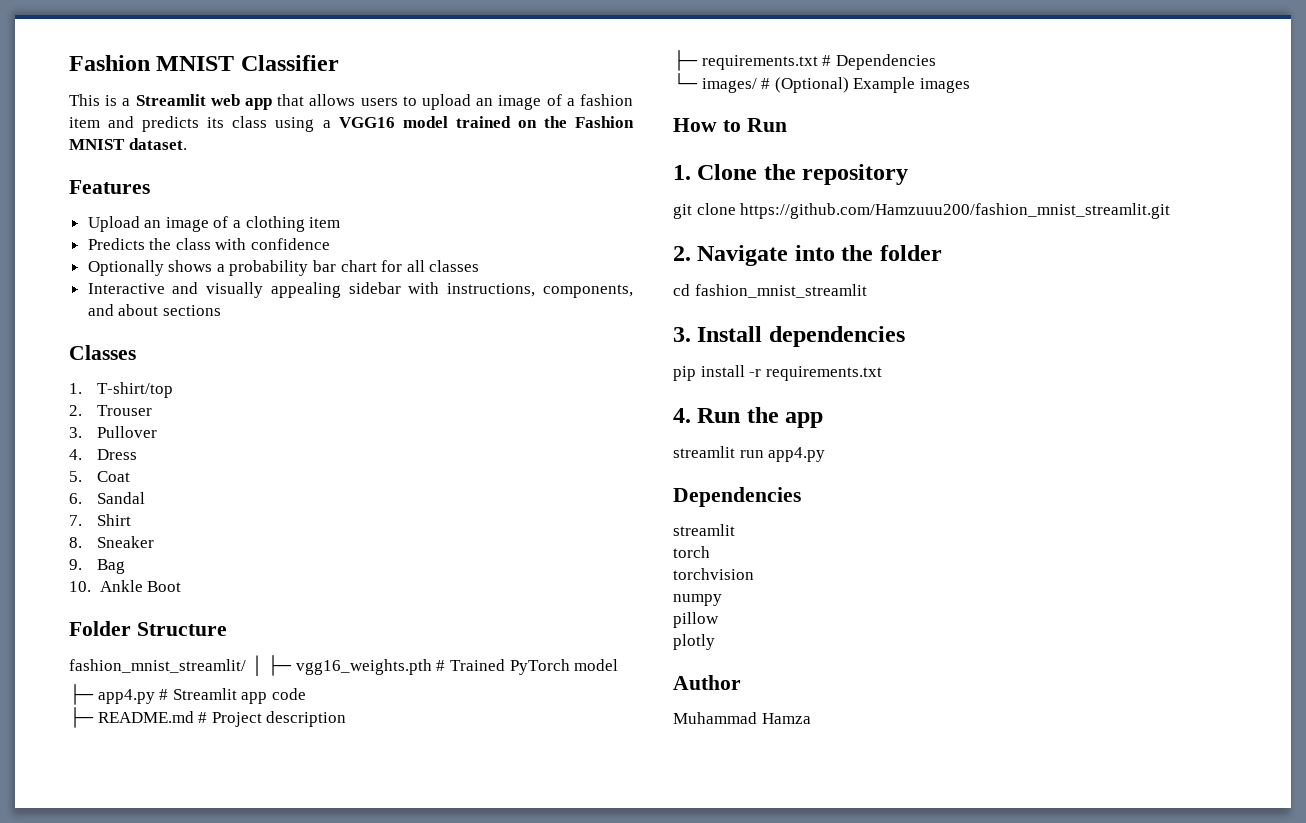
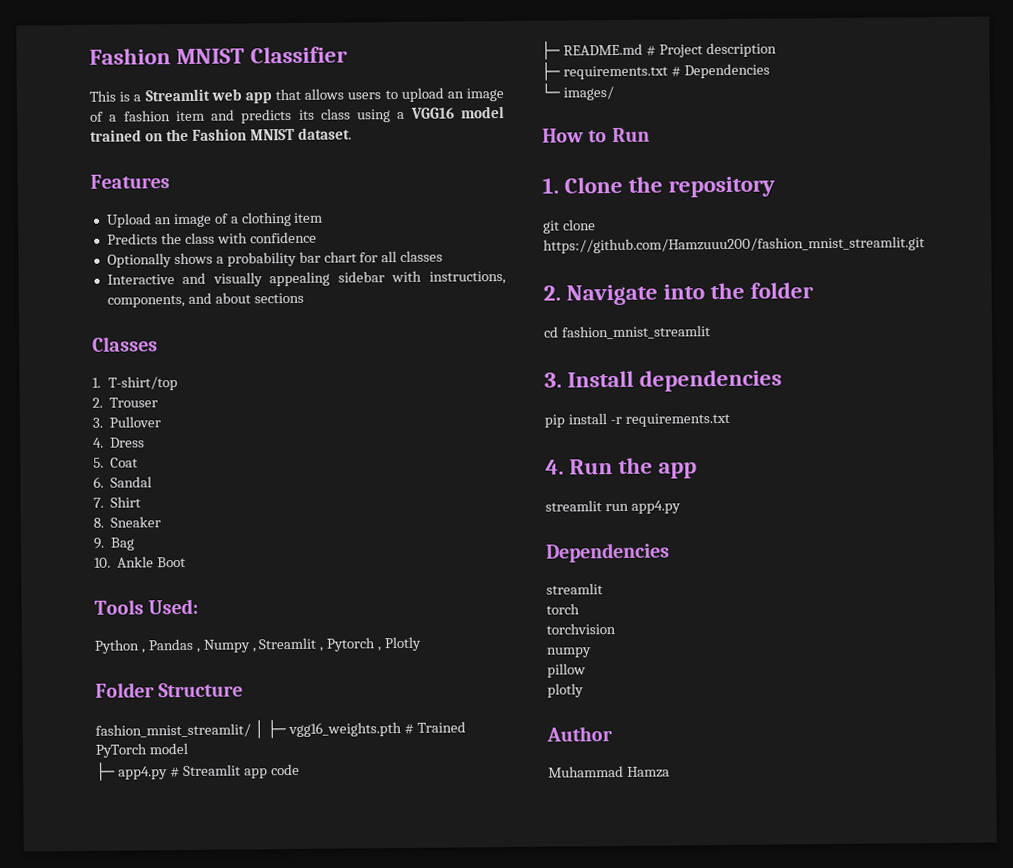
+ Tools Used:
+ Python , Pandas , Numpy , Streamlit , Pytorch , Plotly
- └─ images/ # (Optional) Example images
+ └─ images/

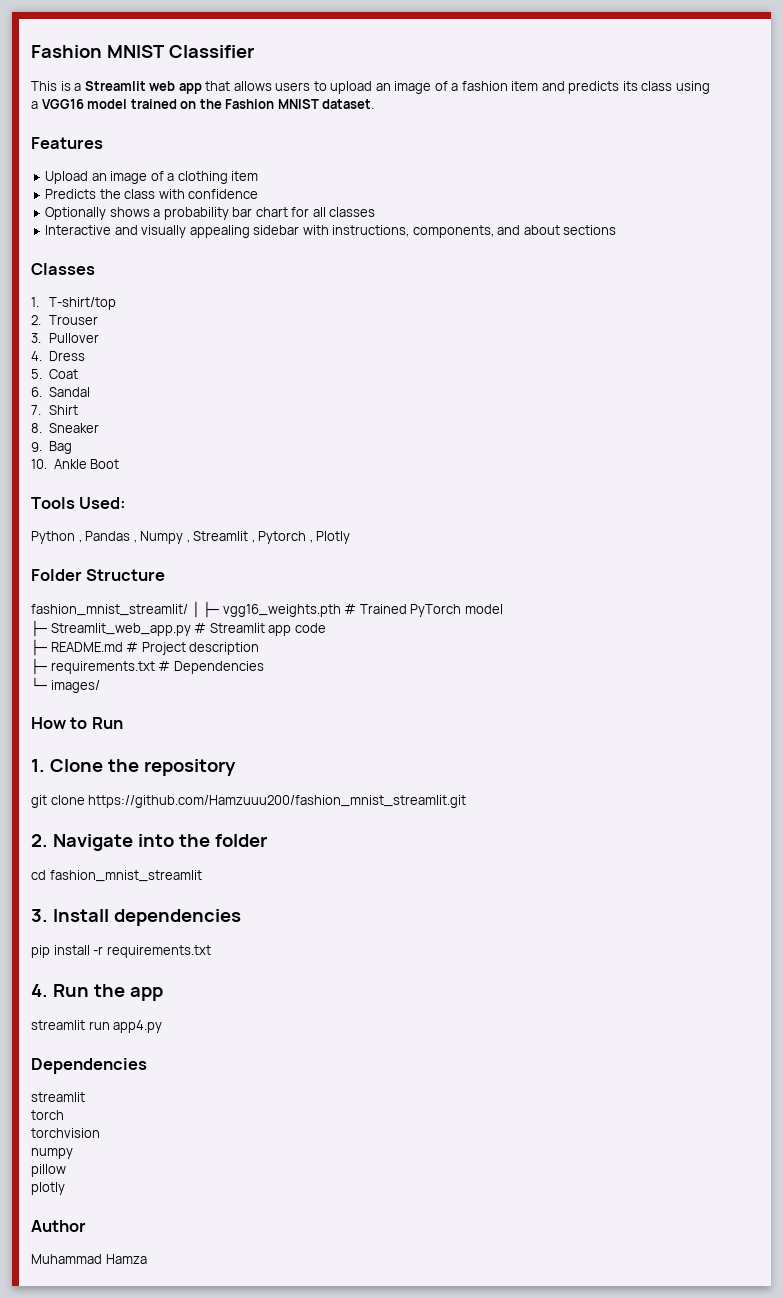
- ├─ app4.py # Streamlit app code
+ ├─ Streamlit_web_app.py # Streamlit app code

